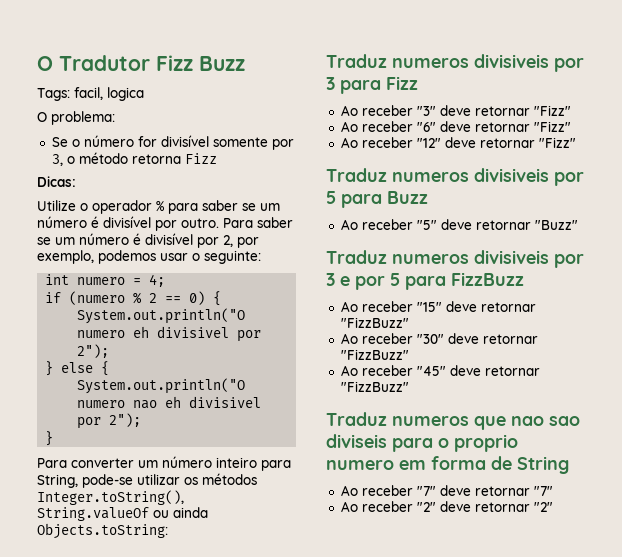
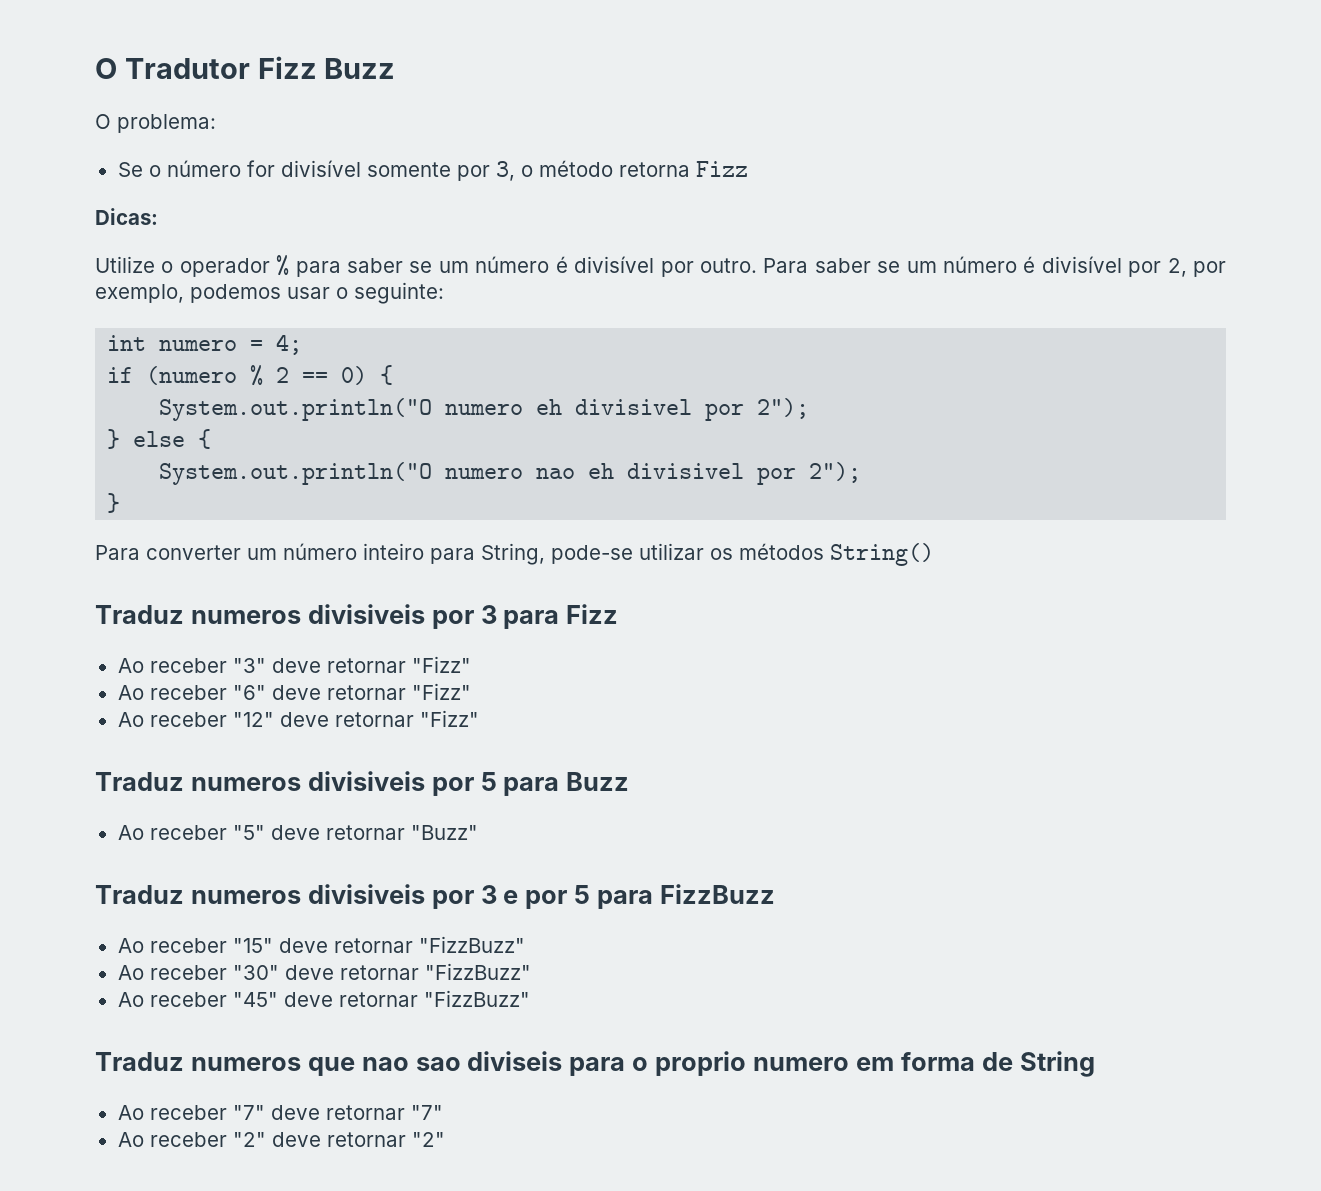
- Tags: facil, logica
- Para converter um número inteiro para String, pode-se utilizar os métodos Integer.toString(), String.valueOf ou ainda Objects.toString:
+ Para converter um número inteiro para String, pode-se utilizar os métodos String()

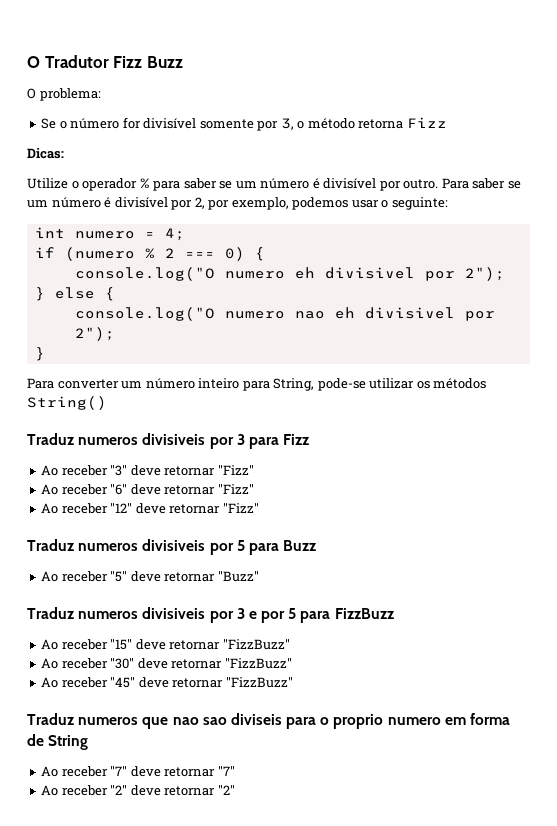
- if (numero % 2 == 0) {
+ if (numero % 2 === 0) {
- System.out.println("O numero eh divisivel por 2");
+ console.log("O numero eh divisivel por 2");
- System.out.println("O numero nao eh divisivel por 2");
+ console.log("O numero nao eh divisivel por 2");

